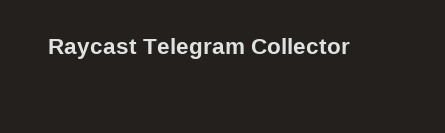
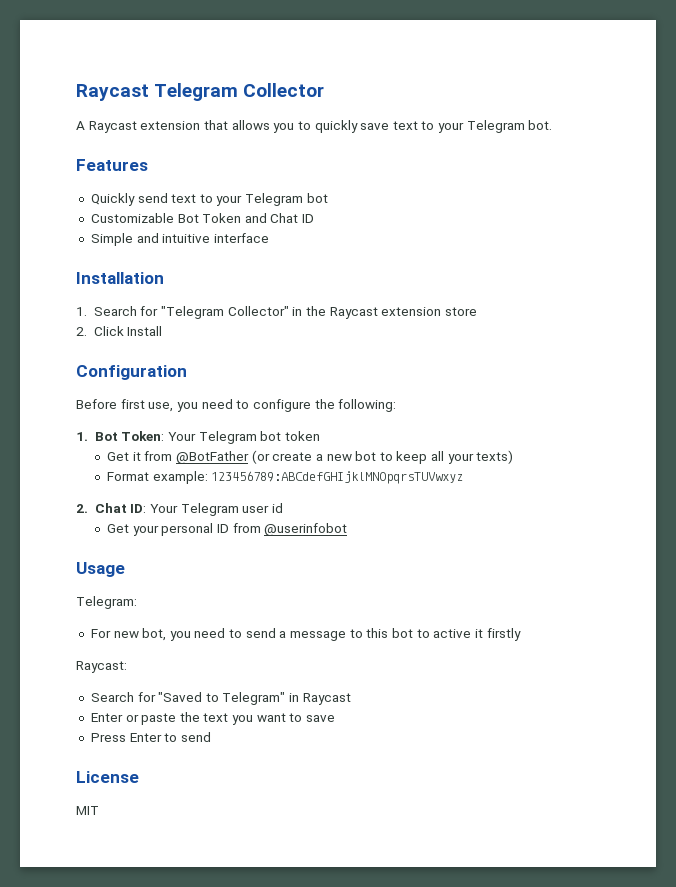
+ A Raycast extension that allows you to quickly save text to your Telegram bot.
+ Features
+ Quickly send text to your Telegram bot
+ Customizable Bot Token and Chat ID
+ Simple and intuitive interface
+ Installation
+ 1. Search for "Telegram Collector" in the Raycast extension store
+ 2. Click Install
+ Configuration
+ Before first use, you need to configure the following:
+ 1. Bot Token: Your Telegram bot token
+ Get it from @BotFather (or create a new bot to keep all your texts)
+ Format example: 123456789:ABCdefGHIjklMNOpqrsTUVwxyz
+ 2. Chat ID: Your Telegram user id
+ Get your personal ID from @userinfobot
+ Usage
+ Telegram:
+ For new bot, you need to send a message to this bot to active it firstly
+ Raycast:
+ Search for "Saved to Telegram" in Raycast
+ Enter or paste the text you want to save
+ Press Enter to send
+ License
+ MIT

